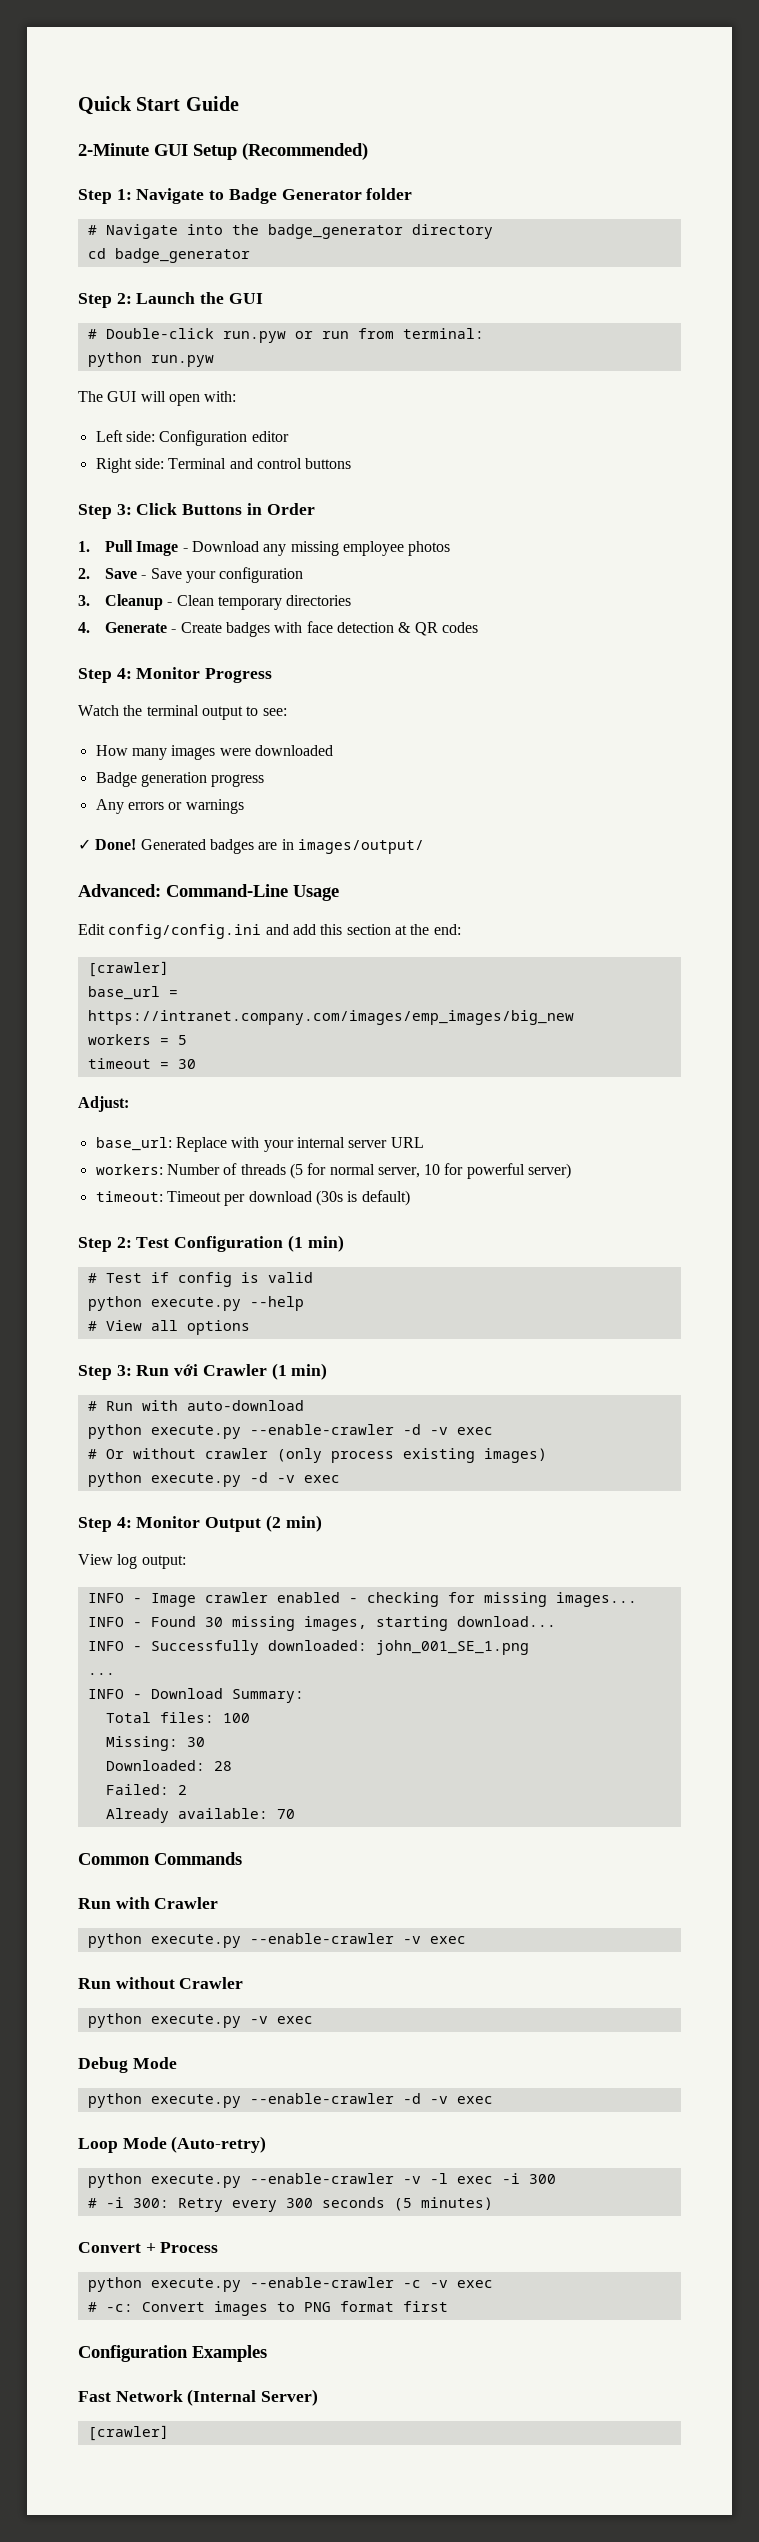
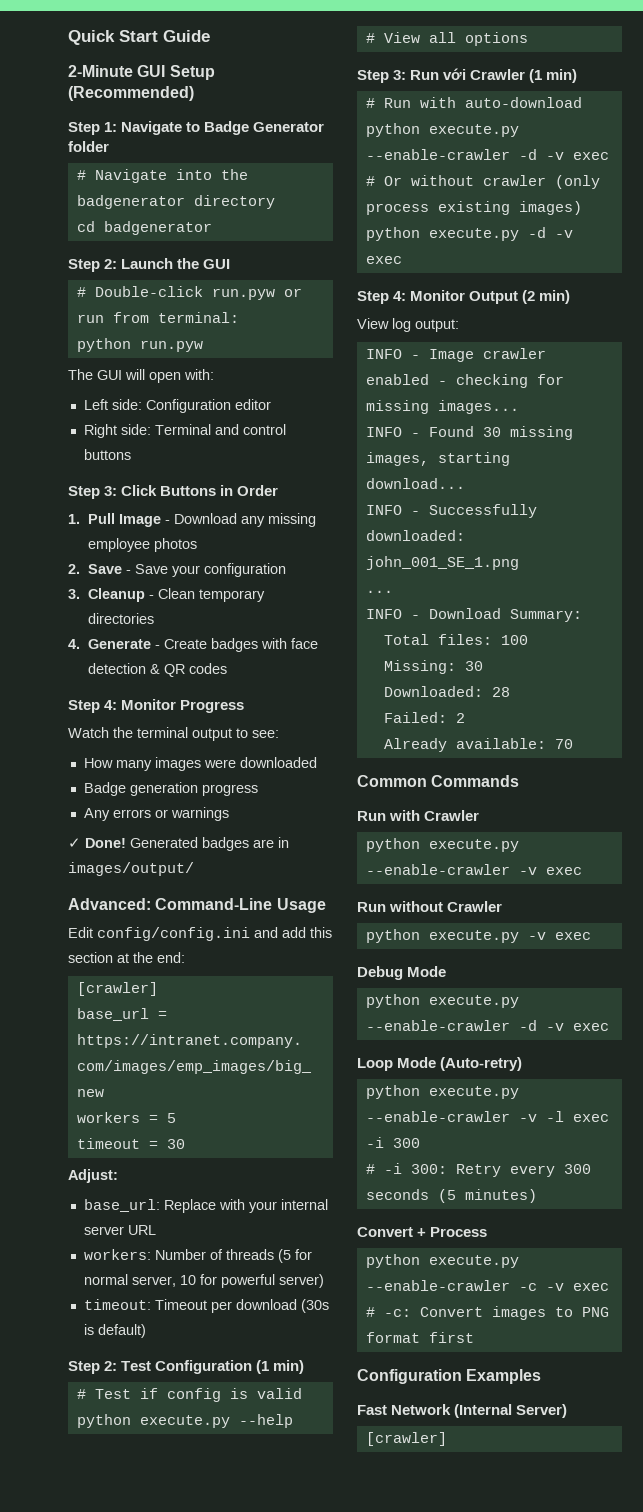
- # Navigate into the badge_generator directory
+ # Navigate into the badgenerator directory
- cd badge_generator
+ cd badgenerator

